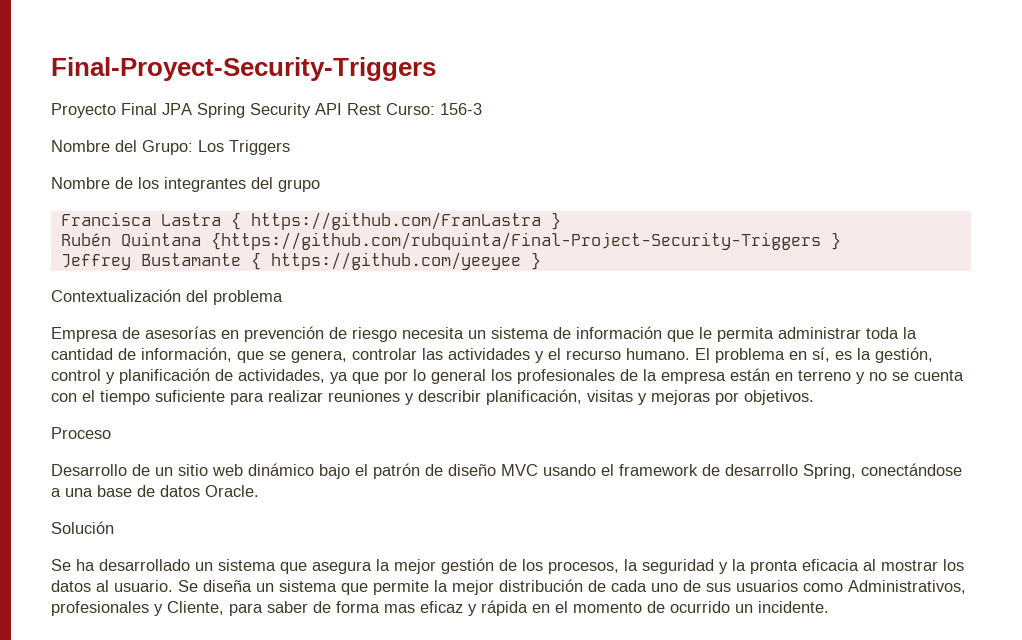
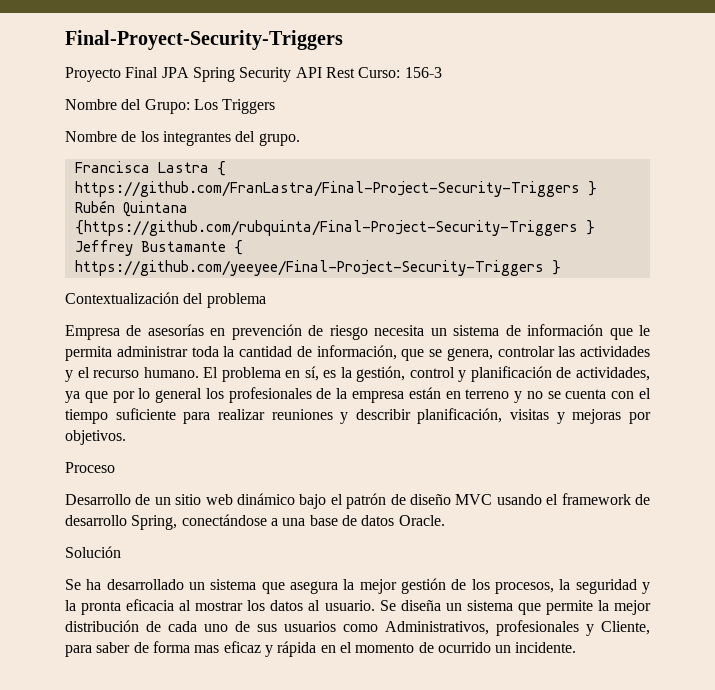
- Nombre de los integrantes del grupo
+ Nombre de los integrantes del grupo.
- Francisca Lastra { https://github.com/FranLastra }
+ Francisca Lastra { https://github.com/FranLastra/Final-Project-Security-Triggers }
- Jeffrey Bustamante { https://github.com/yeeyee }
+ Jeffrey Bustamante { https://github.com/yeeyee/Final-Project-Security-Triggers }

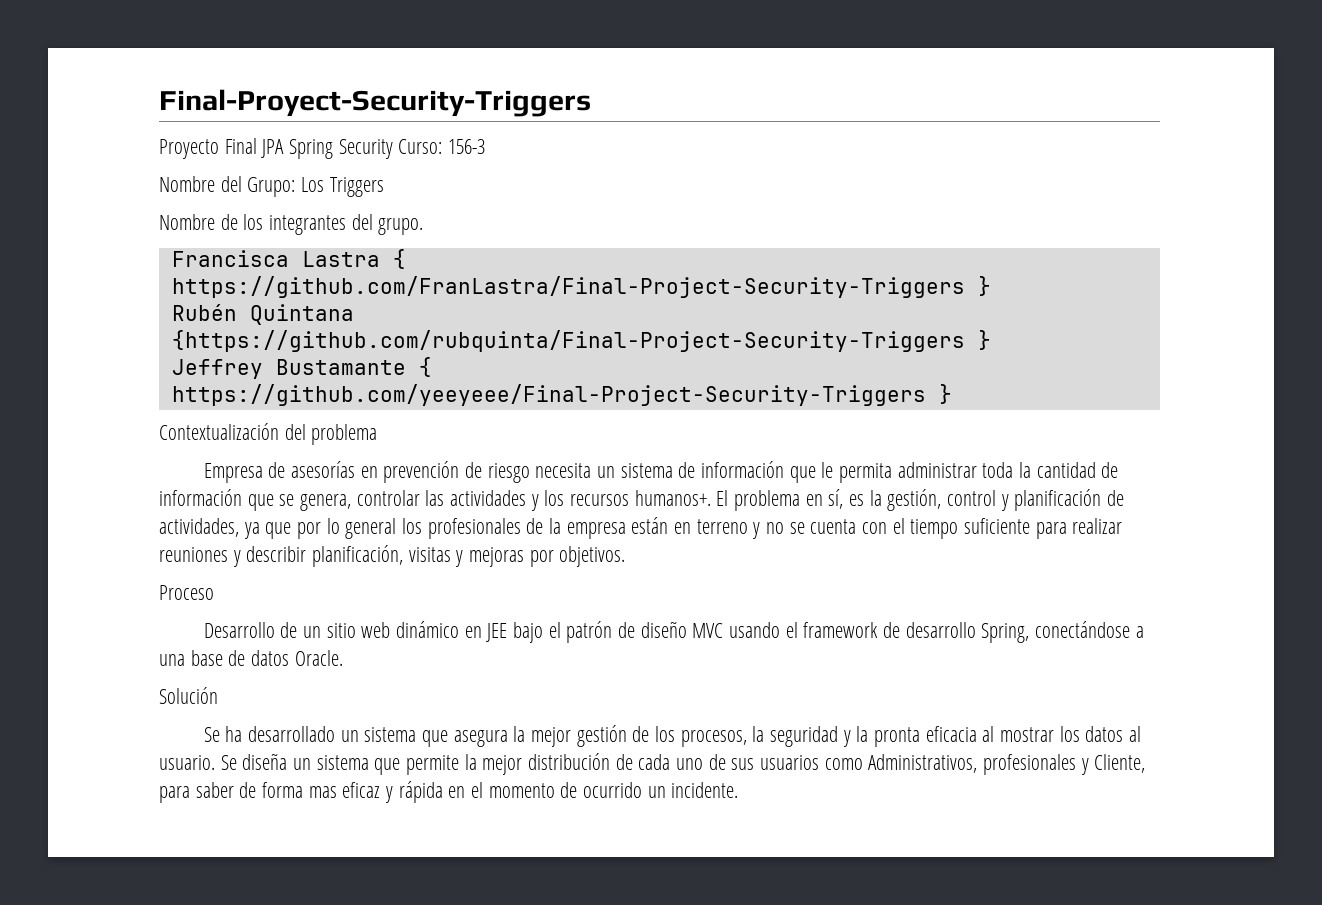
- Proyecto Final JPA Spring Security API Rest Curso: 156-3
+ Proyecto Final JPA Spring Security Curso: 156-3
- Jeffrey Bustamante { https://github.com/yeeyee/Final-Project-Security-Triggers }
+ Jeffrey Bustamante { https://github.com/yeeyeee/Final-Project-Security-Triggers }
- Empresa de asesorías en prevención de riesgo necesita un sistema de información que le permita administrar toda la cantidad de información, que se genera, controlar las actividades y el recurso humano.
+ Empresa de asesorías en prevención de riesgo necesita un sistema de información que le permita administrar toda la cantidad de información que se genera, controlar las actividades y los recursos humanos+.
- Desarrollo de un sitio web dinámico bajo el patrón de diseño MVC usando el framework de desarrollo Spring, conectándose a una base de datos Oracle.
+ Desarrollo de un sitio web dinámico en JEE bajo el patrón de diseño MVC usando el framework de desarrollo Spring, conectándose a una base de datos Oracle.

